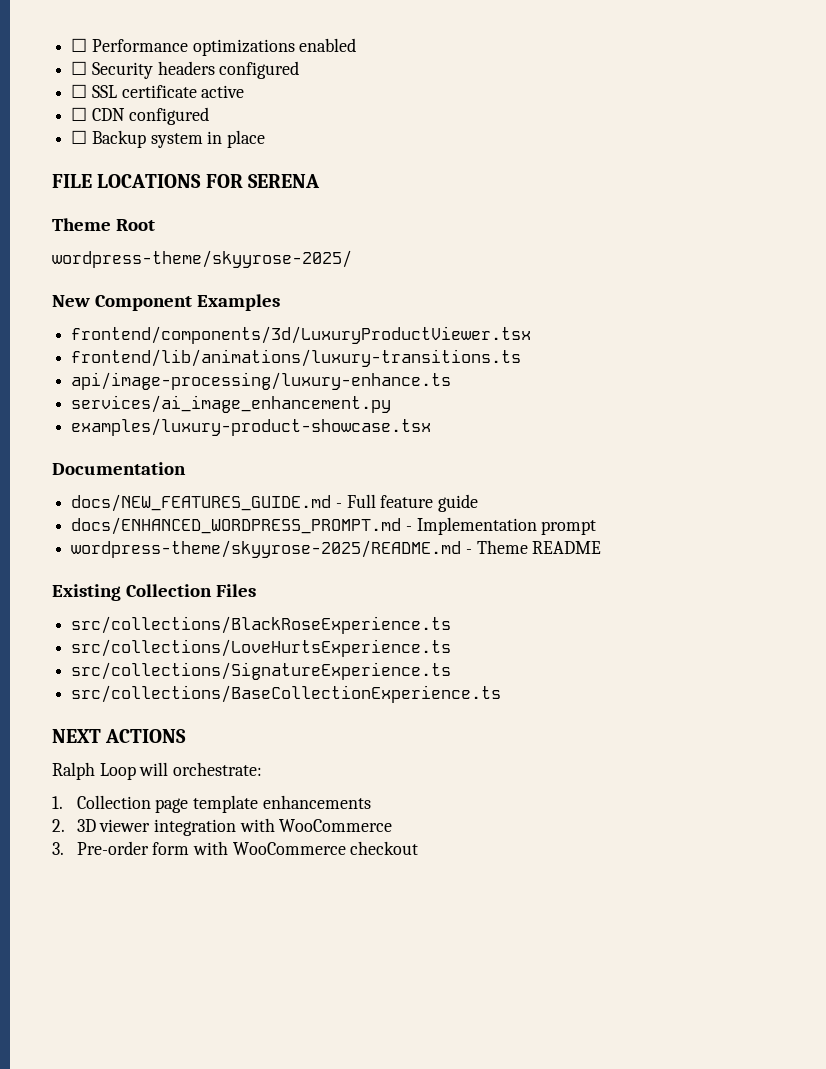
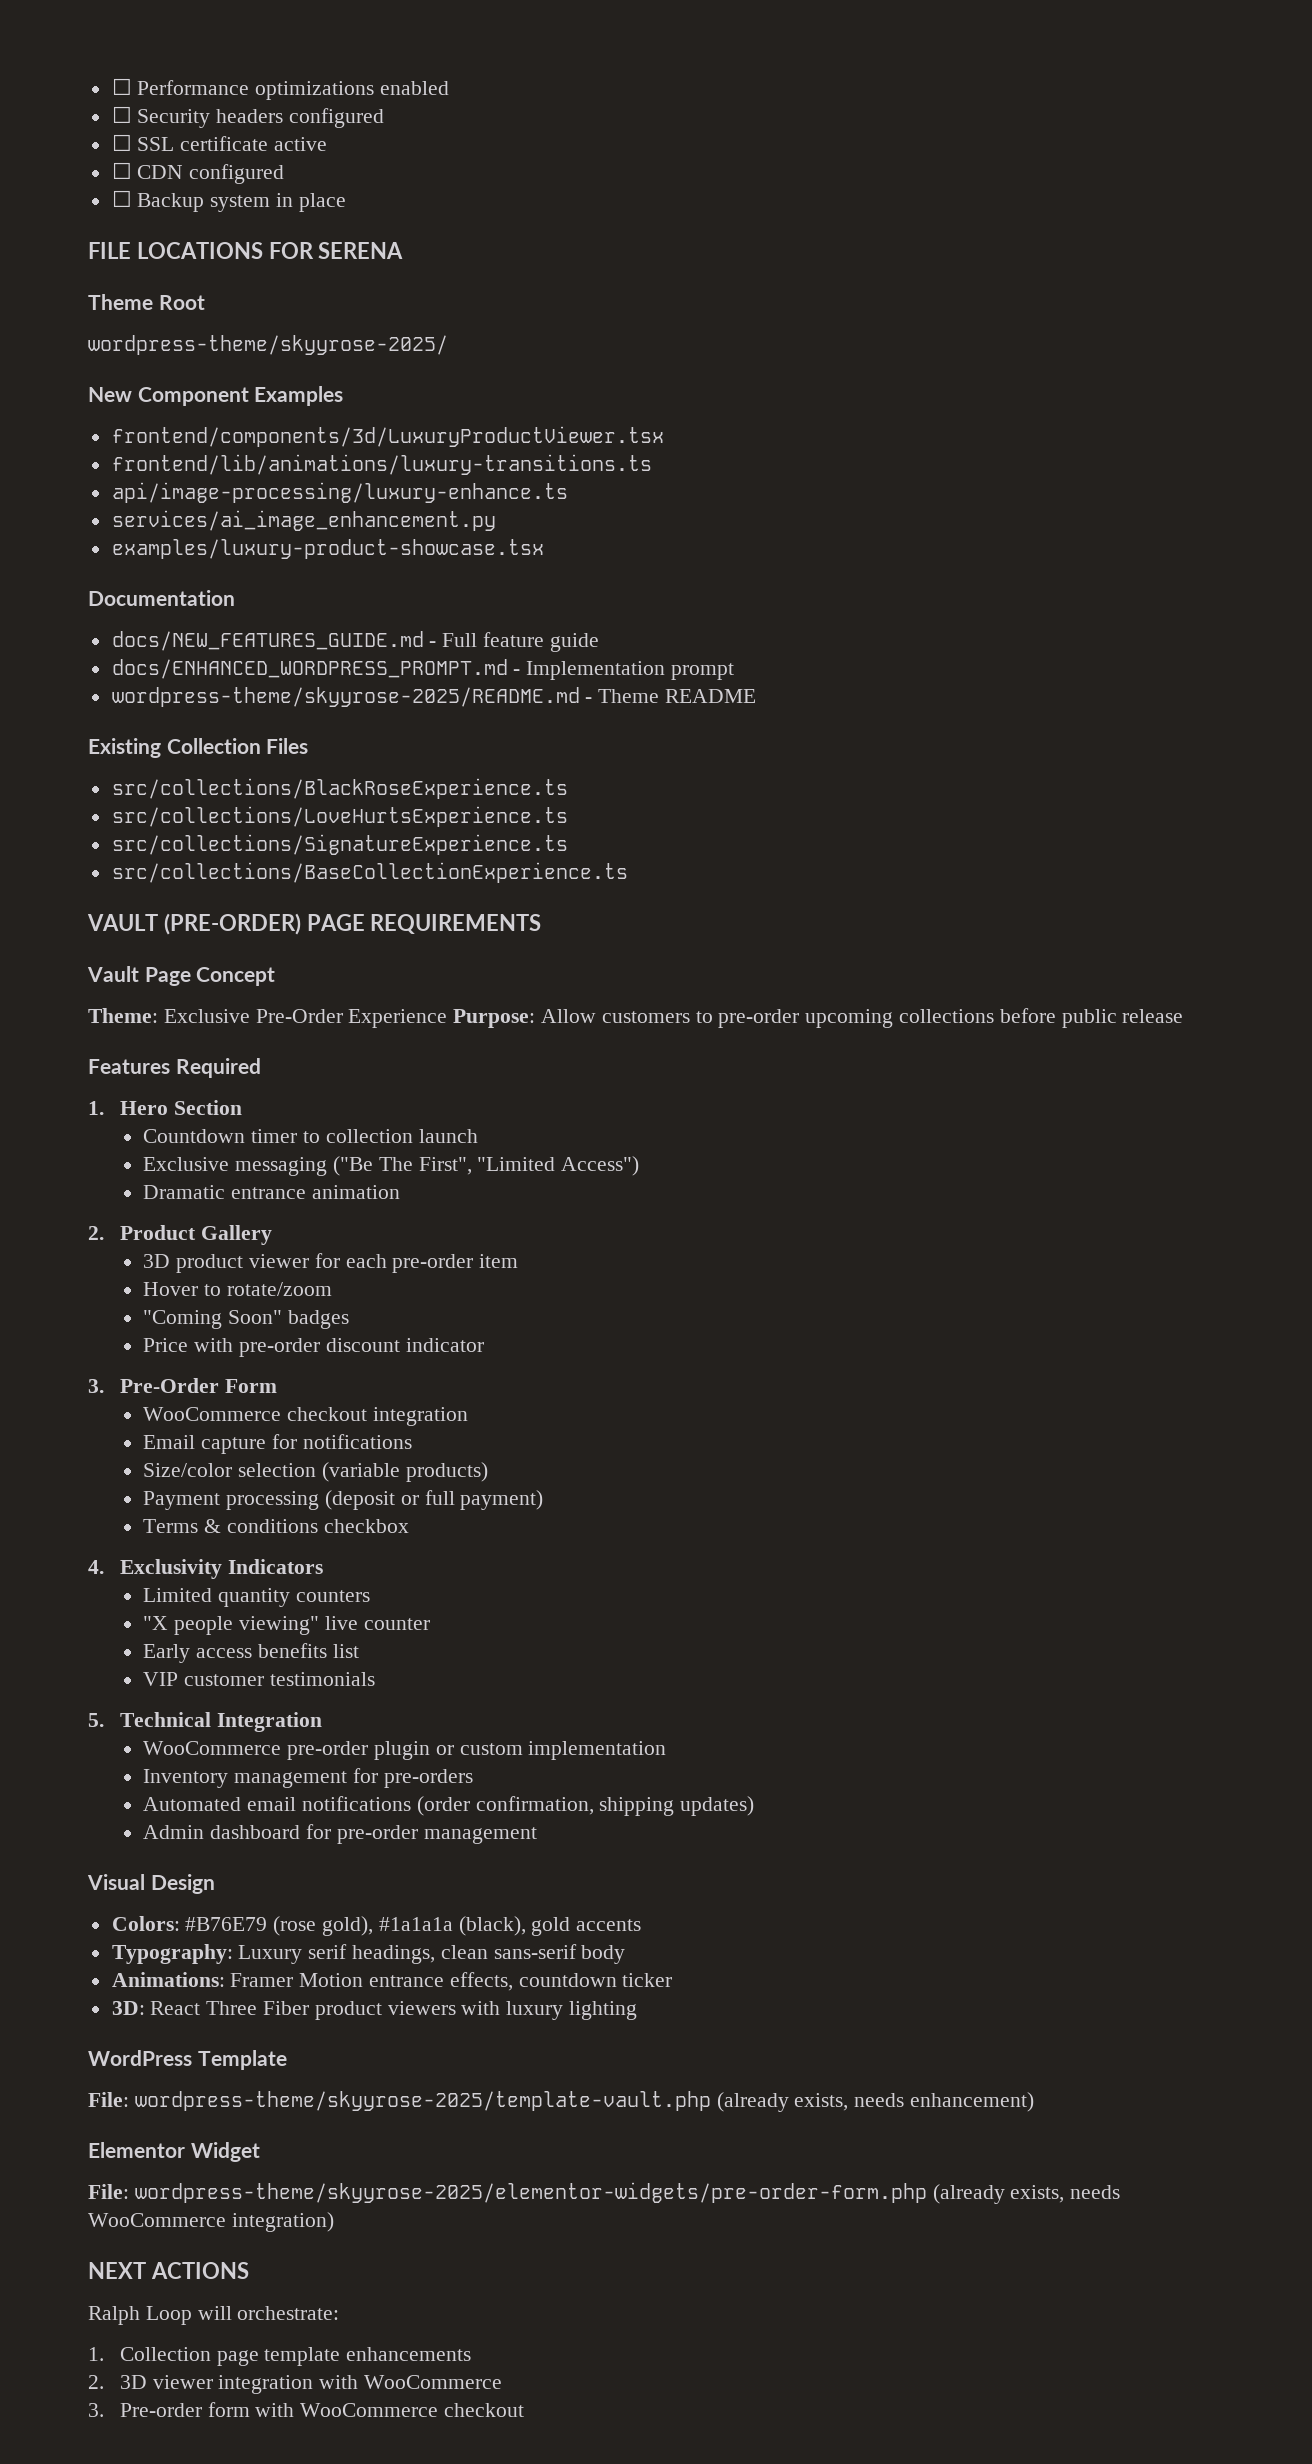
+ VAULT (PRE-ORDER) PAGE REQUIREMENTS
+ Vault Page Concept
+ Theme: Exclusive Pre-Order Experience Purpose: Allow customers to pre-order upcoming collections before public release
+ Features Required
+ 1. Hero Section
+ Countdown timer to collection launch
+ Exclusive messaging ("Be The First", "Limited Access")
+ Dramatic entrance animation
+ 2. Product Gallery
+ 3D product viewer for each pre-order item
+ Hover to rotate/zoom
+ "Coming Soon" badges
+ Price with pre-order discount indicator
+ 3. Pre-Order Form
+ WooCommerce checkout integration
+ Email capture for notifications
+ Size/color selection (variable products)
+ Payment processing (deposit or full payment)
+ Terms & conditions checkbox
+ 4. Exclusivity Indicators
+ Limited quantity counters
+ "X people viewing" live counter
+ Early access benefits list
+ VIP customer testimonials
+ 5. Technical Integration
+ WooCommerce pre-order plugin or custom implementation
+ Inventory management for pre-orders
+ Automated email notifications (order confirmation, shipping updates)
+ Admin dashboard for pre-order management
+ Visual Design
+ Colors: #B76E79 (rose gold), #1a1a1a (black), gold accents
+ Typography: Luxury serif headings, clean sans-serif body
+ Animations: Framer Motion entrance effects, countdown ticker
+ 3D: React Three Fiber product viewers with luxury lighting
+ WordPress Template
+ File: wordpress-theme/skyyrose-2025/template-vault.php (already exists, needs enhancement)
+ Elementor Widget
+ File: wordpress-theme/skyyrose-2025/elementor-widgets/pre-order-form.php (already exists, needs WooCommerce integration)

